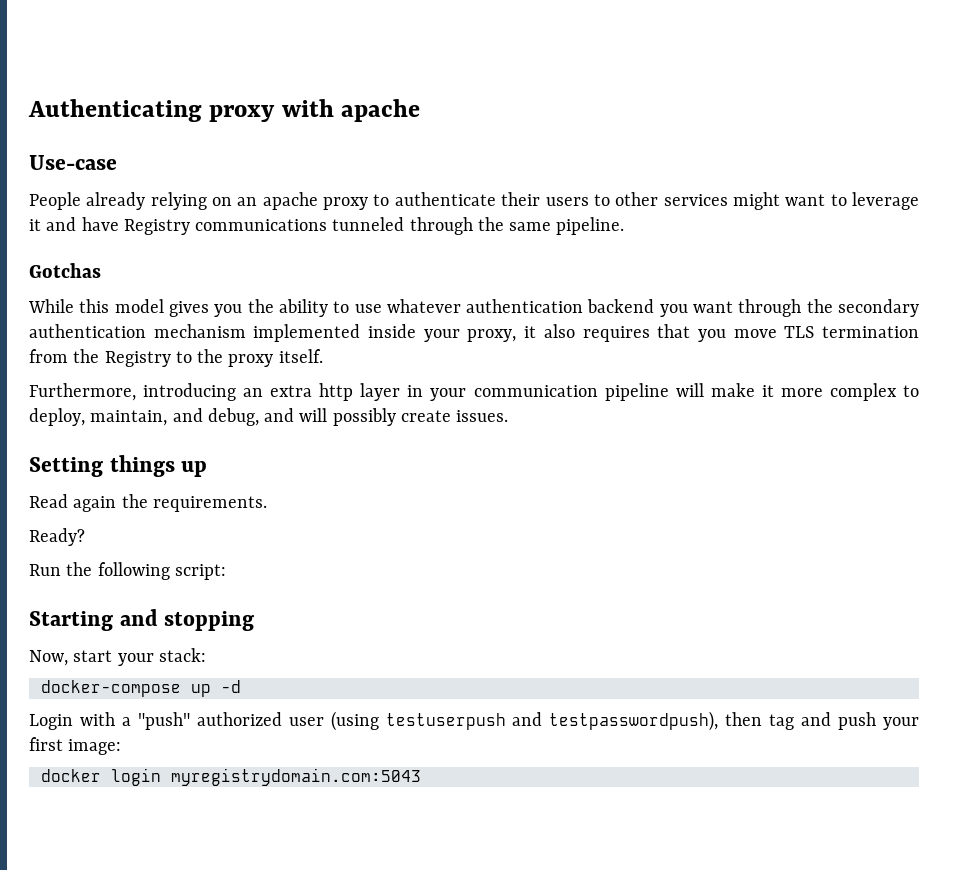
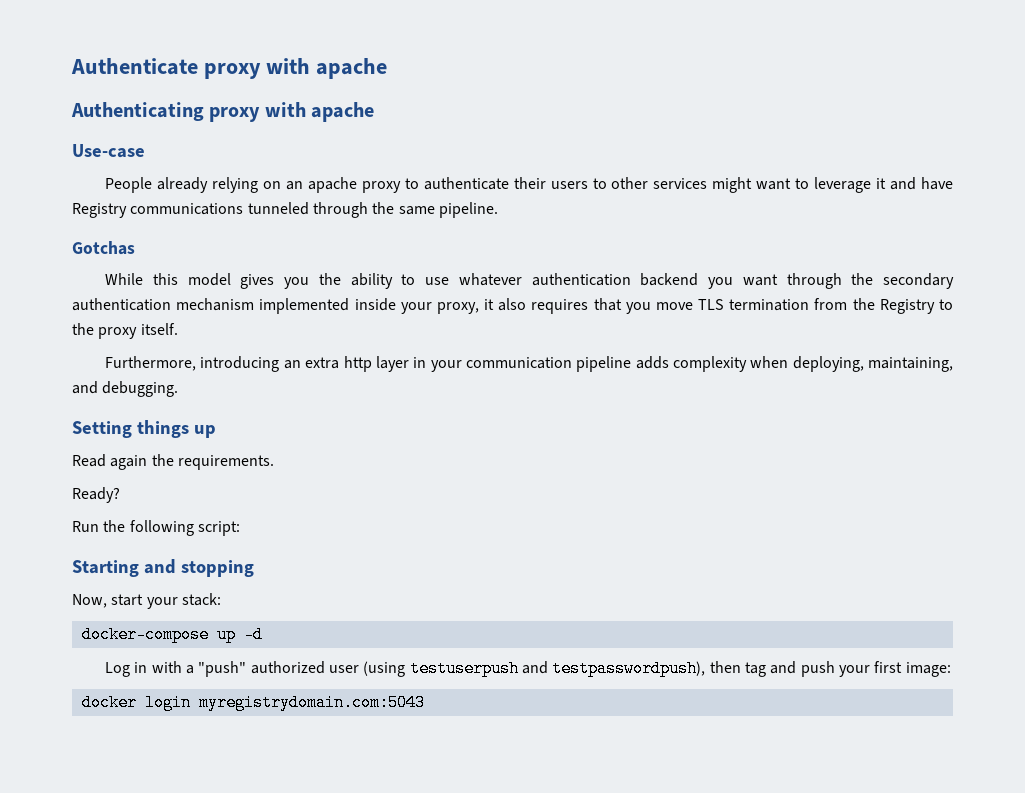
+ Authenticate proxy with apache
- Furthermore, introducing an extra http layer in your communication pipeline will make it more complex to deploy, maintain, and debug, and will possibly create issues.
+ Furthermore, introducing an extra http layer in your communication pipeline adds complexity when deploying, maintaining, and debugging.
- Login with a "push" authorized user (using testuserpush and testpasswordpush), then tag and push your first image:
+ Log in with a "push" authorized user (using testuserpush and testpasswordpush), then tag and push your first image:

